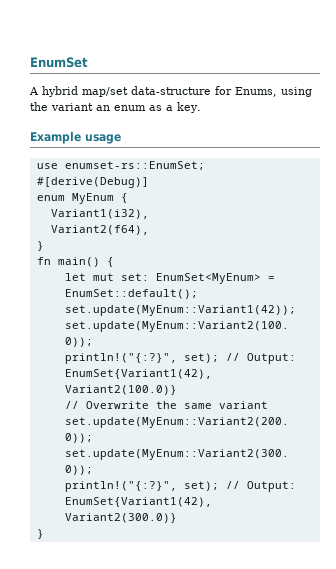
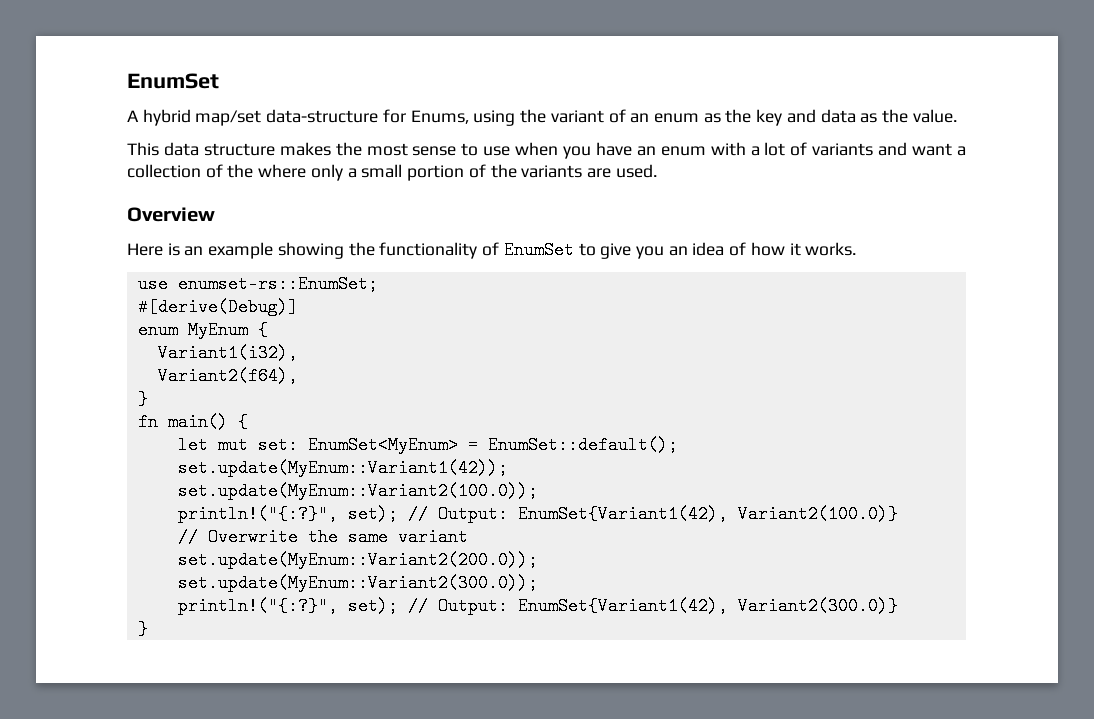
- A hybrid map/set data-structure for Enums, using the variant an enum as a key.
- Example usage
+ A hybrid map/set data-structure for Enums, using the variant of an enum as the key and data as the value.
+ This data structure makes the most sense to use when you have an enum with a lot of variants and want a collection of the where only a small portion of the variants are used.
+ Overview
+ Here is an example showing the functionality of EnumSet to give you an idea of how it works.

